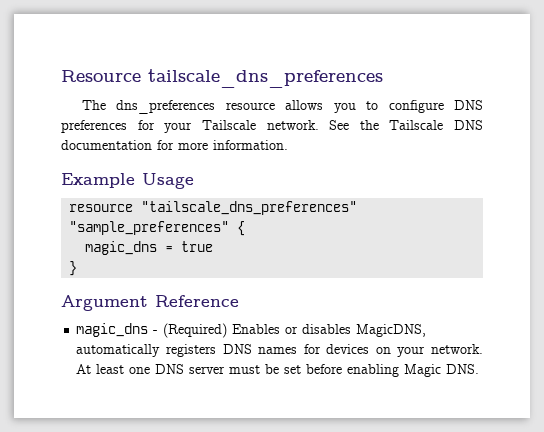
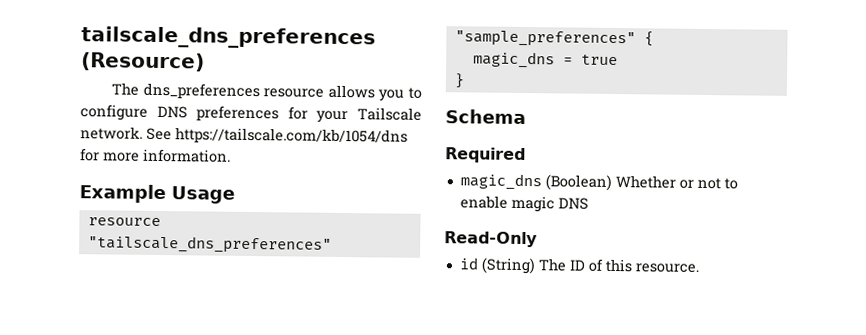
- Resource tailscale_dns_preferences
+ tailscale_dns_preferences (Resource)
- See the Tailscale DNS documentation for more information.
+ See https://tailscale.com/kb/1054/dns for more information.
- Argument Reference
- magic_dns - (Required) Enables or disables MagicDNS, automatically registers DNS names for devices on your network. At least one DNS server must be set before enabling Magic DNS.
+ Schema
+ Required
+ magic_dns (Boolean) Whether or not to enable magic DNS
+ Read-Only
+ id (String) The ID of this resource.

